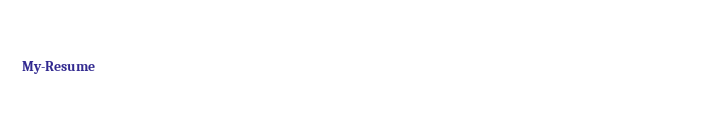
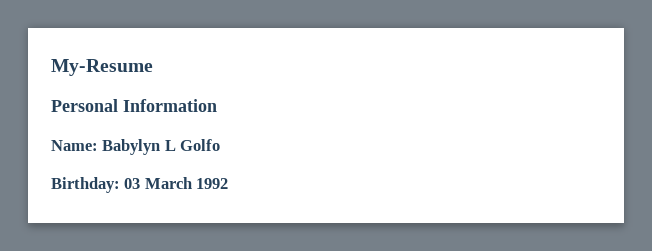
+ Personal Information
+ Name: Babylyn L Golfo
+ Birthday: 03 March 1992

